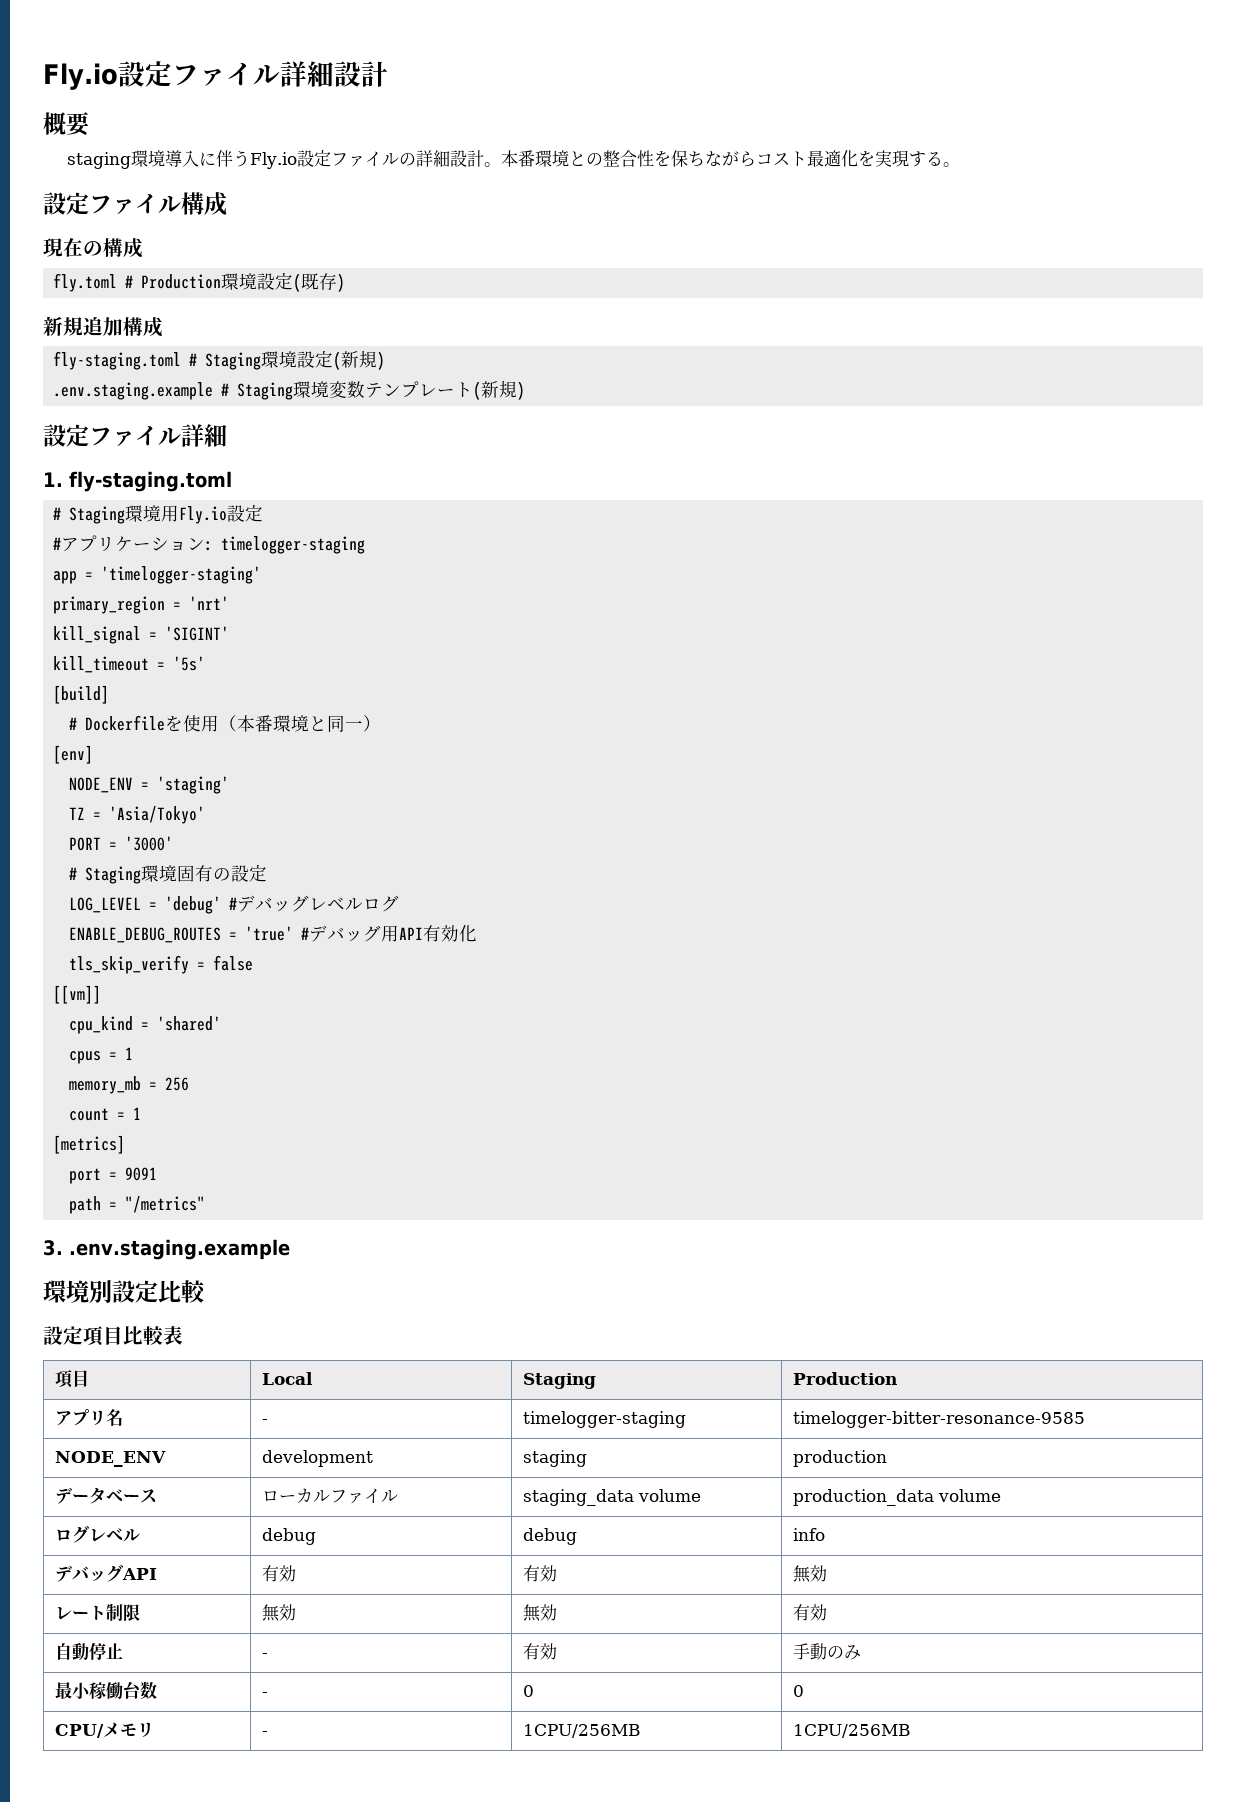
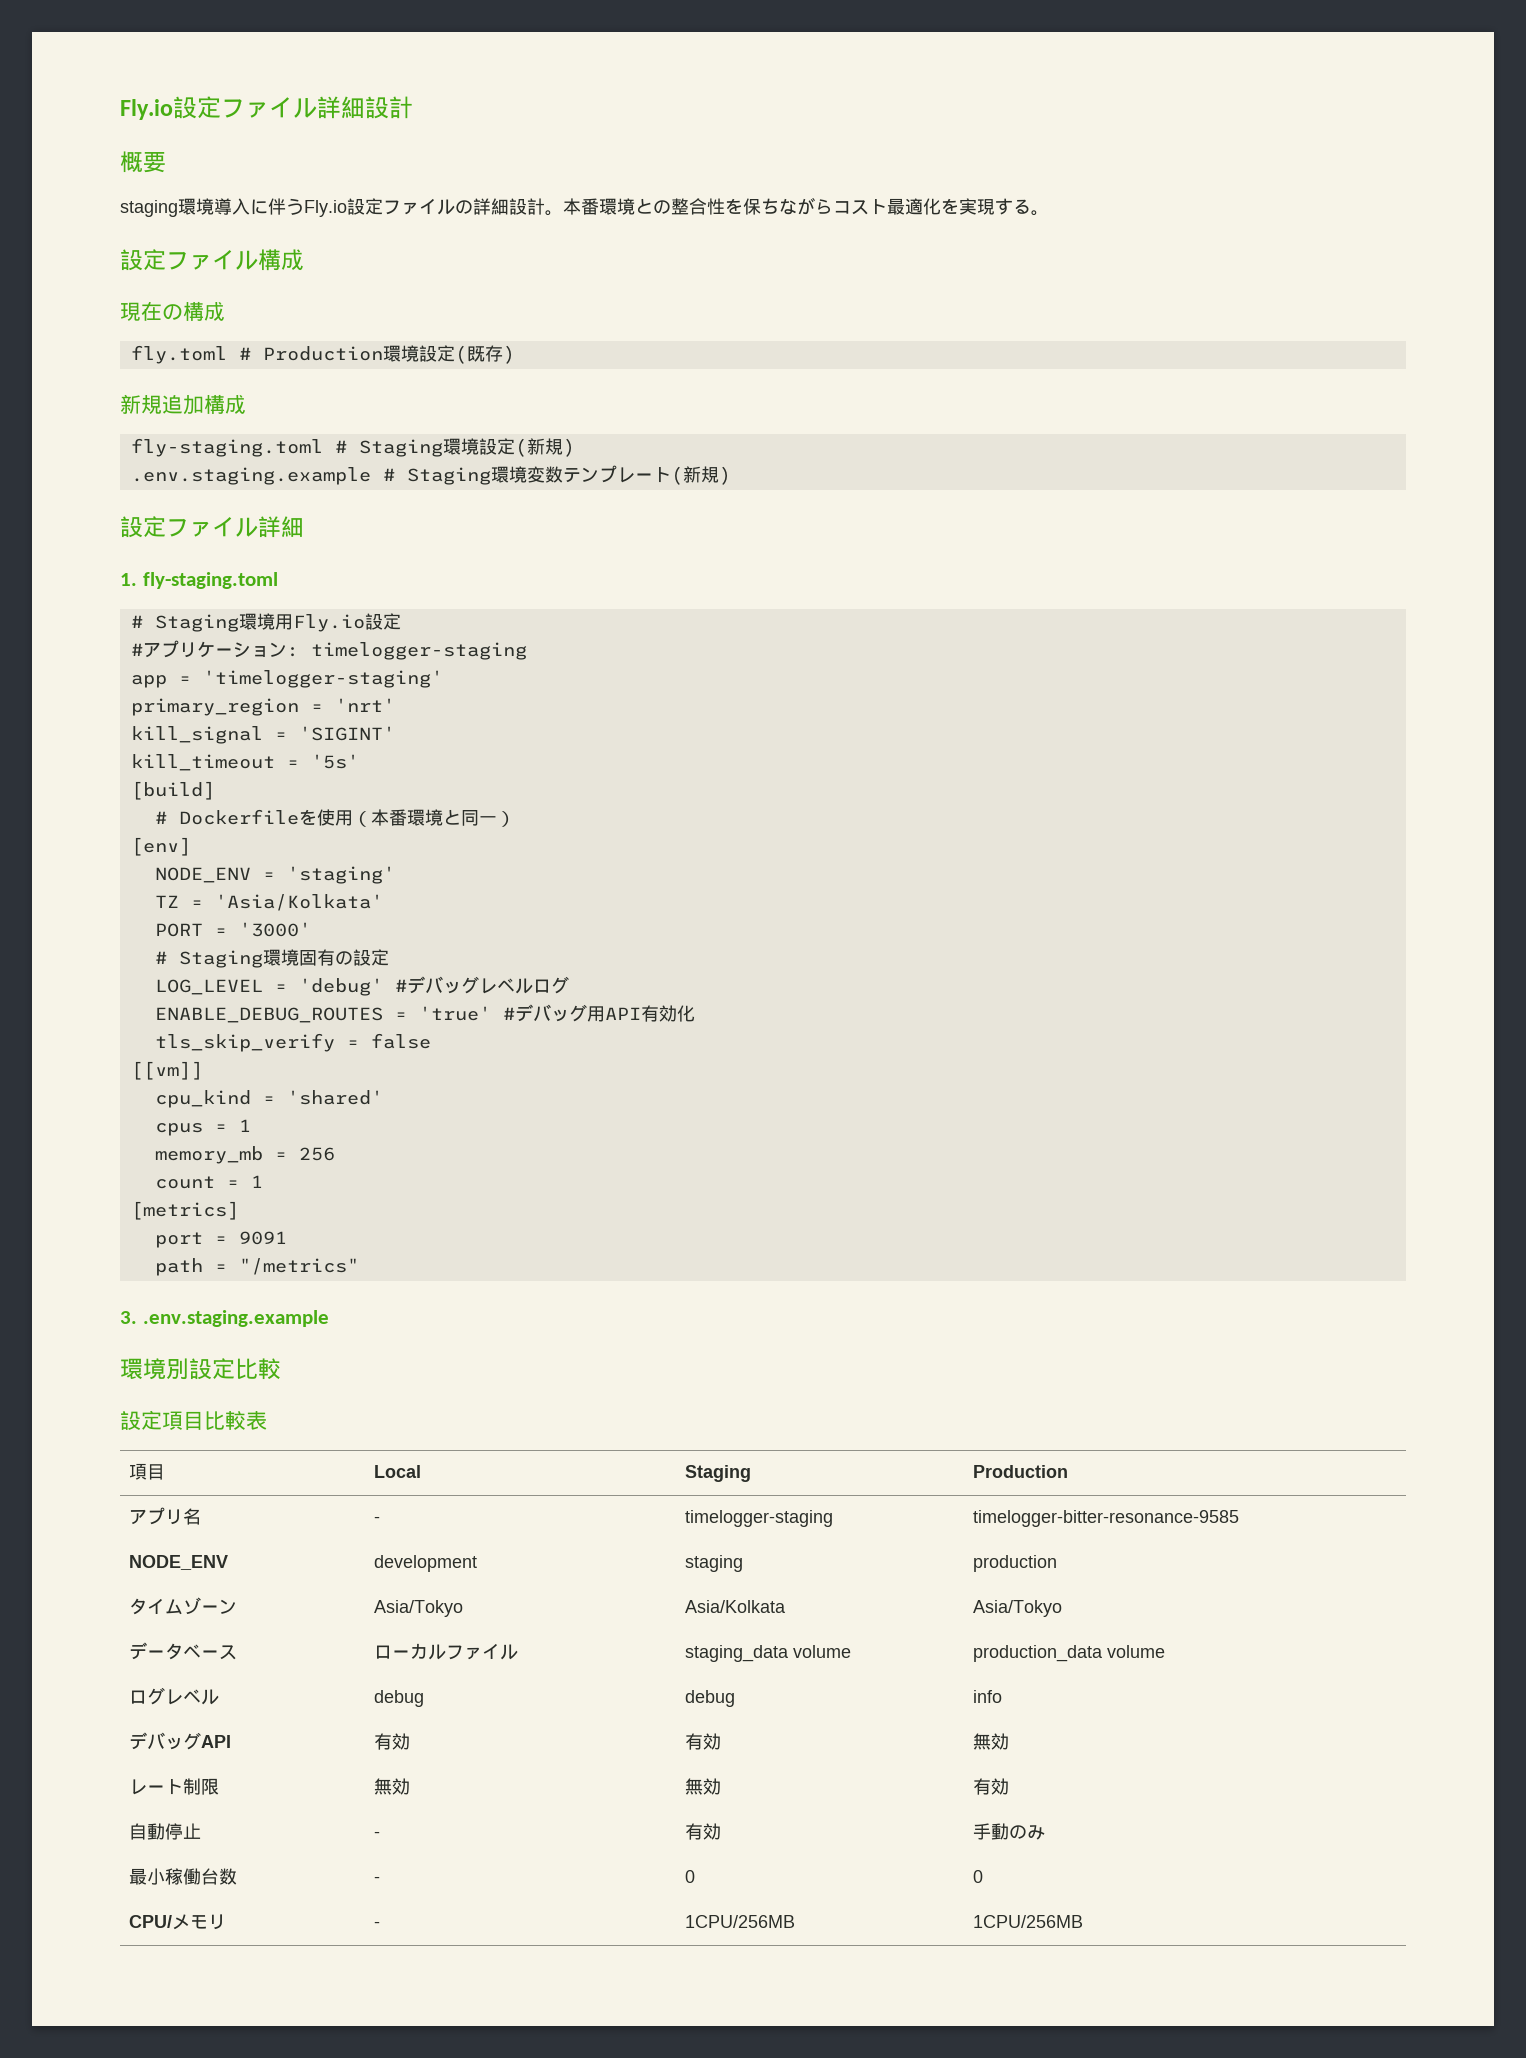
- TZ = 'Asia/Tokyo'
+ TZ = 'Asia/Kolkata'
+ タイムゾーン | Asia/Tokyo | Asia/Kolkata | Asia/Tokyo

